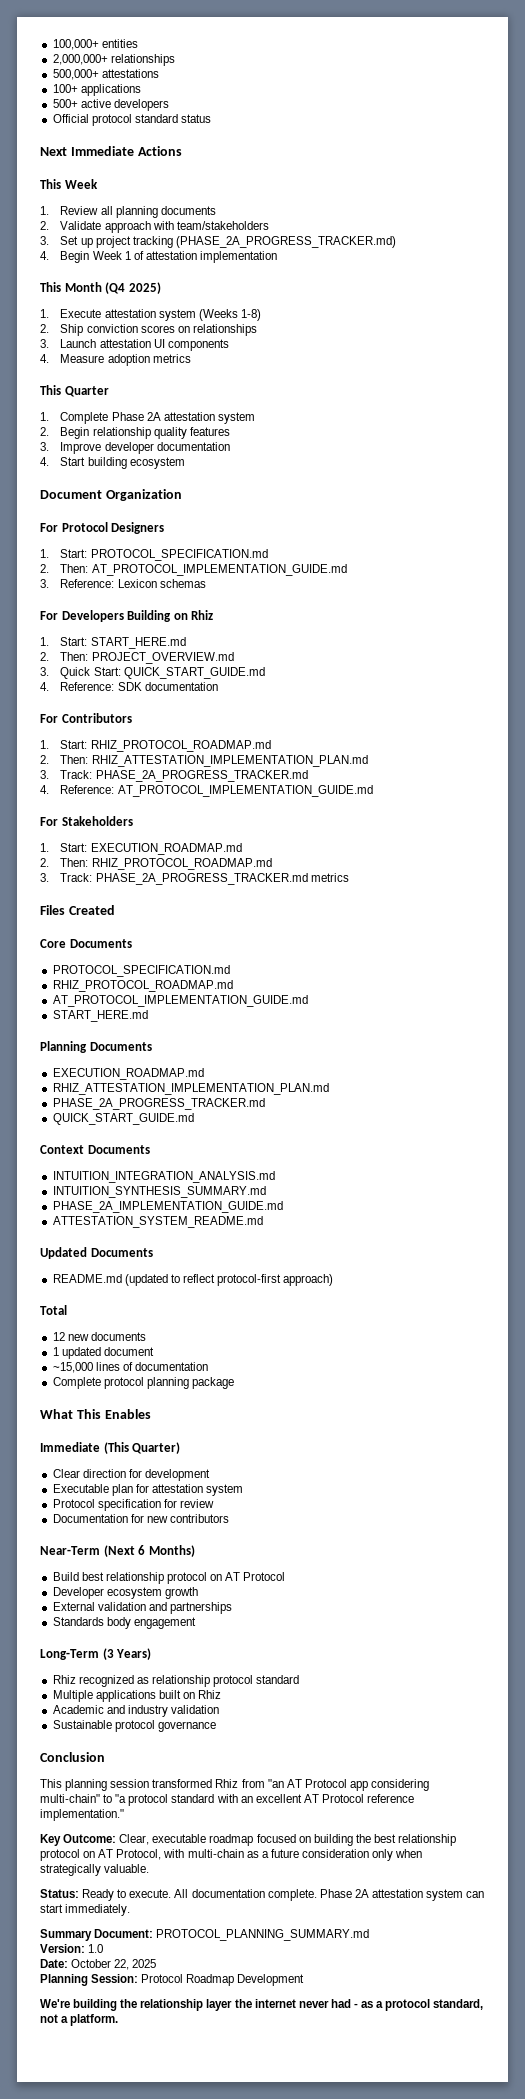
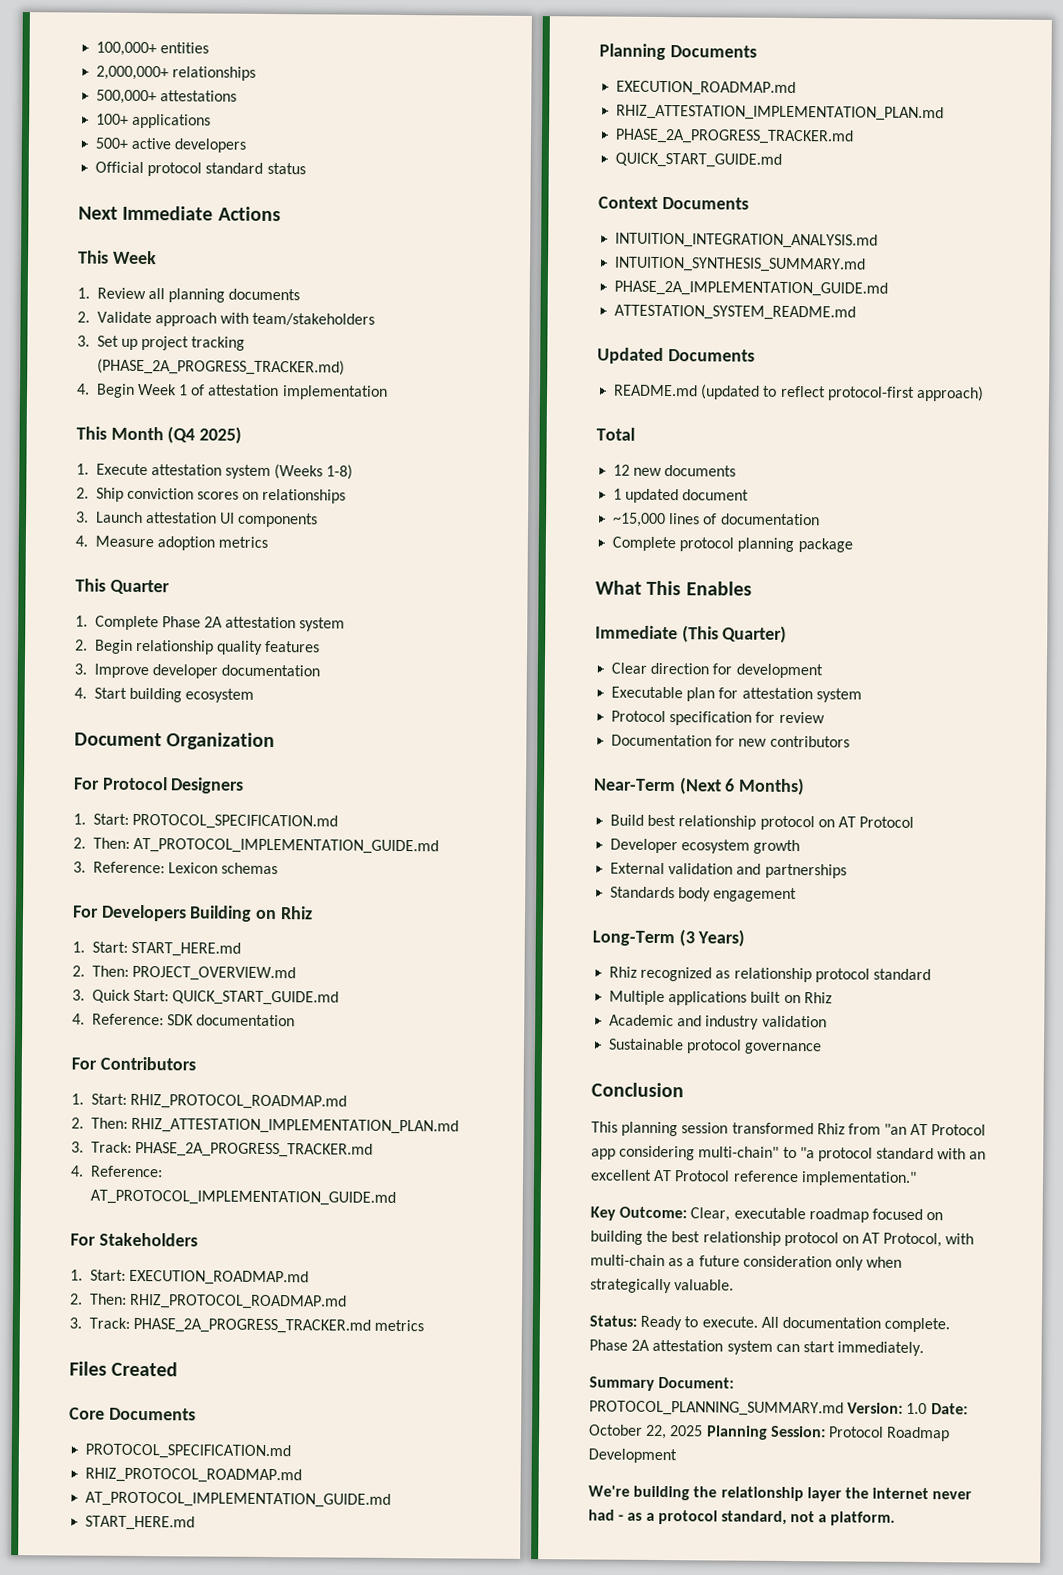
- Summary Document: PROTOCOL_PLANNING_SUMMARY.md
- Version: 1.0
- Date: October 22, 2025
- Planning Session: Protocol Roadmap Development
+ Summary Document: PROTOCOL_PLANNING_SUMMARY.md Version: 1.0 Date: October 22, 2025 Planning Session: Protocol Roadmap Development

